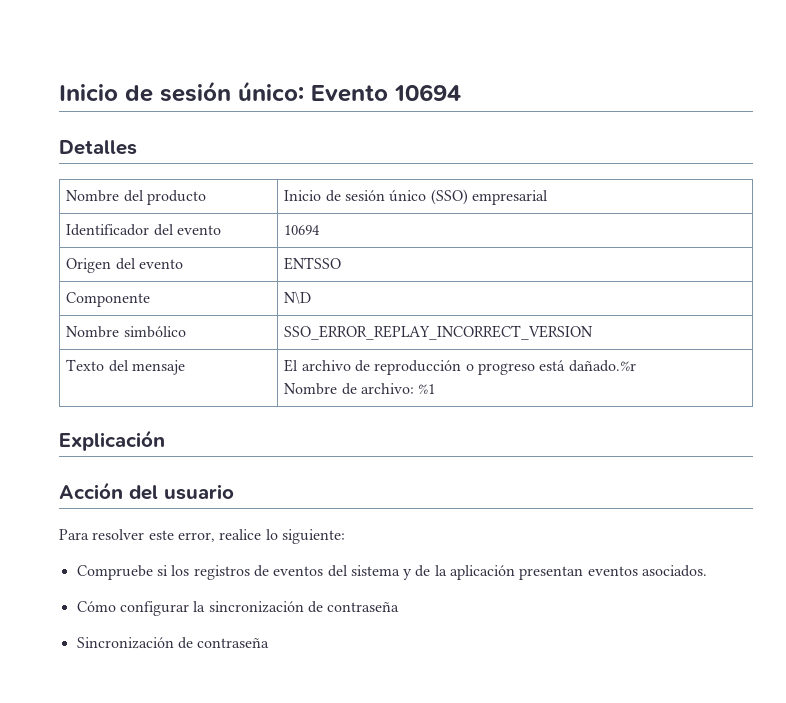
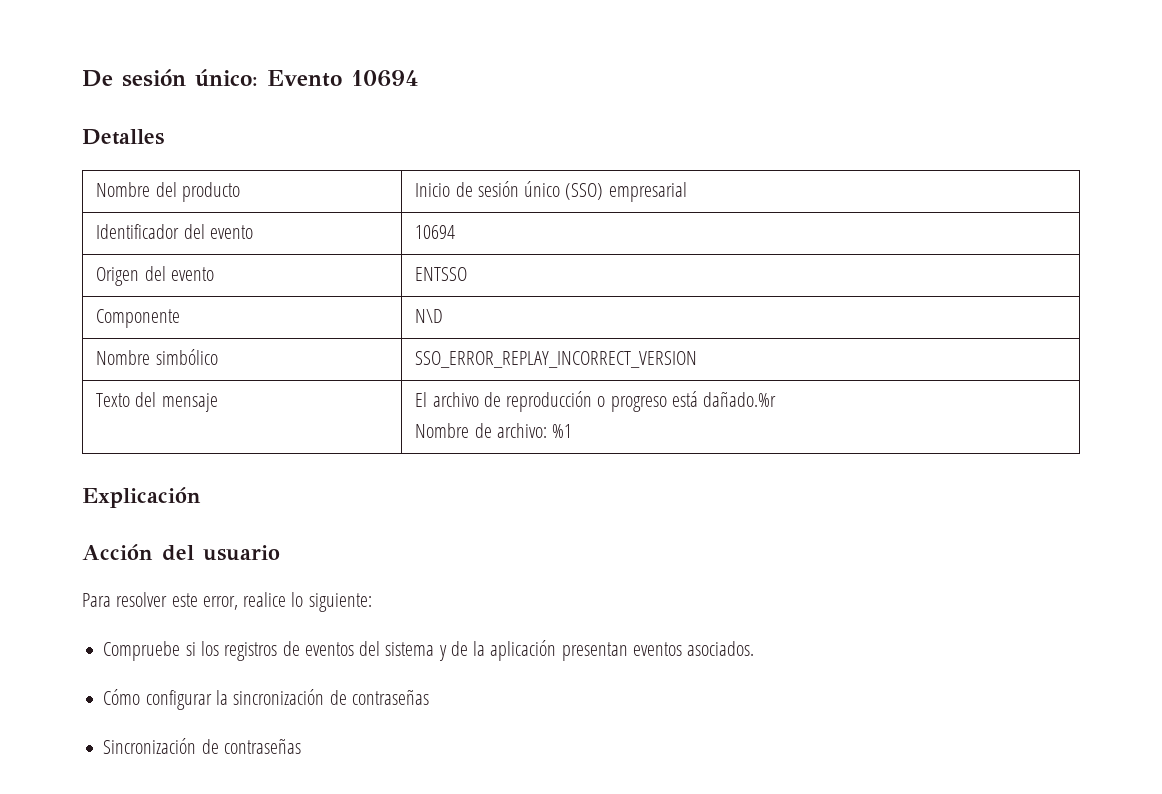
- Inicio de sesión único: Evento 10694
+ De sesión único: Evento 10694
- Cómo configurar la sincronización de contraseña
+ Cómo configurar la sincronización de contraseñas
- Sincronización de contraseña
+ Sincronización de contraseñas

